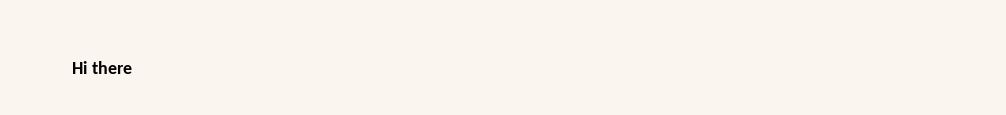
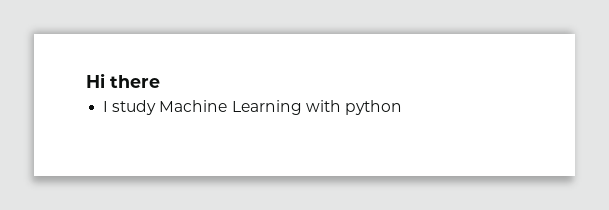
+ I study Machine Learning with python

